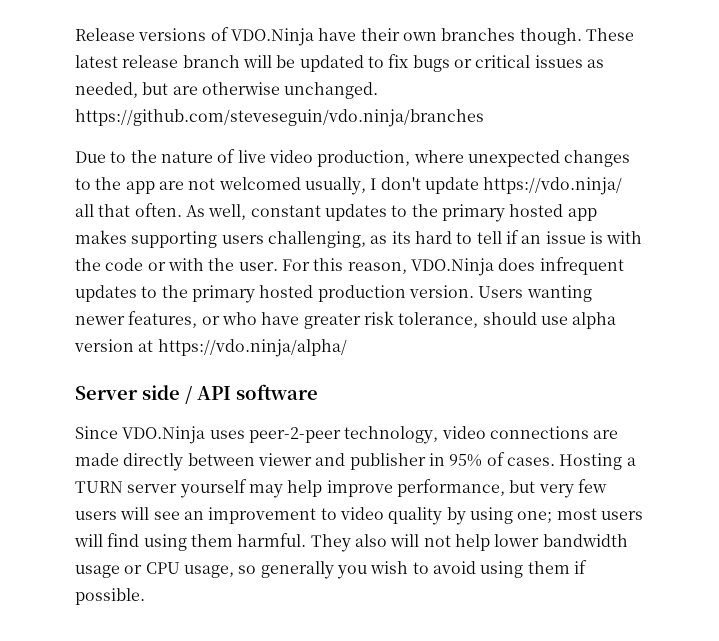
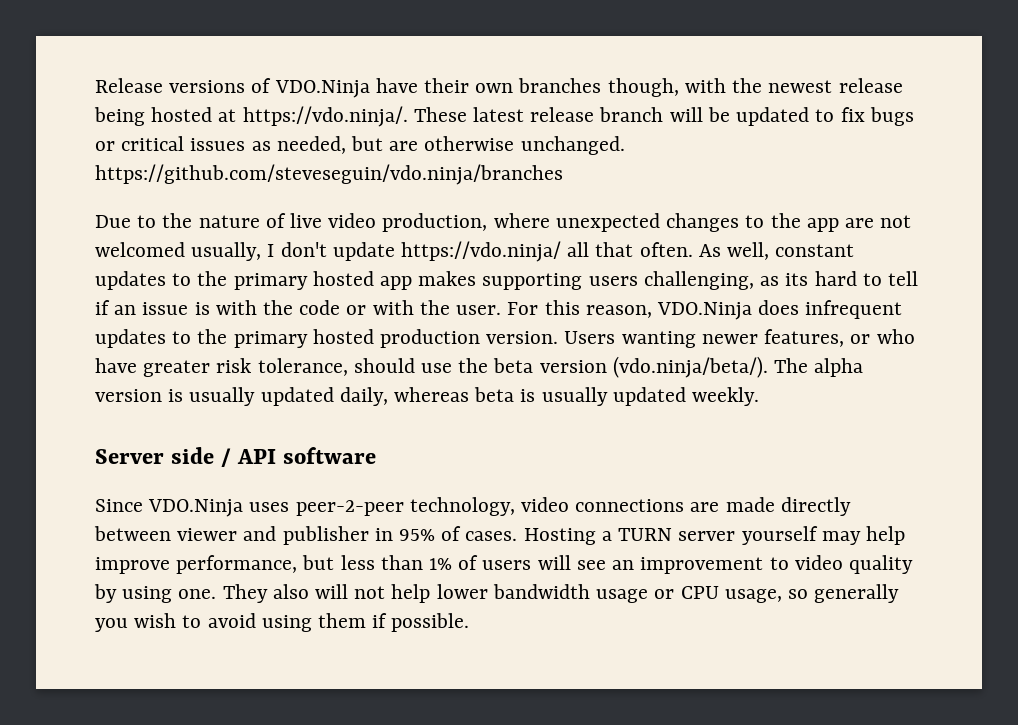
- Release versions of VDO.Ninja have their own branches though. These latest release branch will be updated to fix bugs or critical issues as needed, but are otherwise unchanged. https://github.com/steveseguin/vdo.ninja/branches
+ Release versions of VDO.Ninja have their own branches though, with the newest release being hosted at https://vdo.ninja/. These latest release branch will be updated to fix bugs or critical issues as needed, but are otherwise unchanged. https://github.com/steveseguin/vdo.ninja/branches
- Users wanting newer features, or who have greater risk tolerance, should use alpha version at https://vdo.ninja/alpha/
+ Users wanting newer features, or who have greater risk tolerance, should use the beta version (vdo.ninja/beta/). The alpha version is usually updated daily, whereas beta is usually updated weekly.
- Hosting a TURN server yourself may help improve performance, but very few users will see an improvement to video quality by using one; most users will find using them harmful.
+ Hosting a TURN server yourself may help improve performance, but less than 1% of users will see an improvement to video quality by using one.

